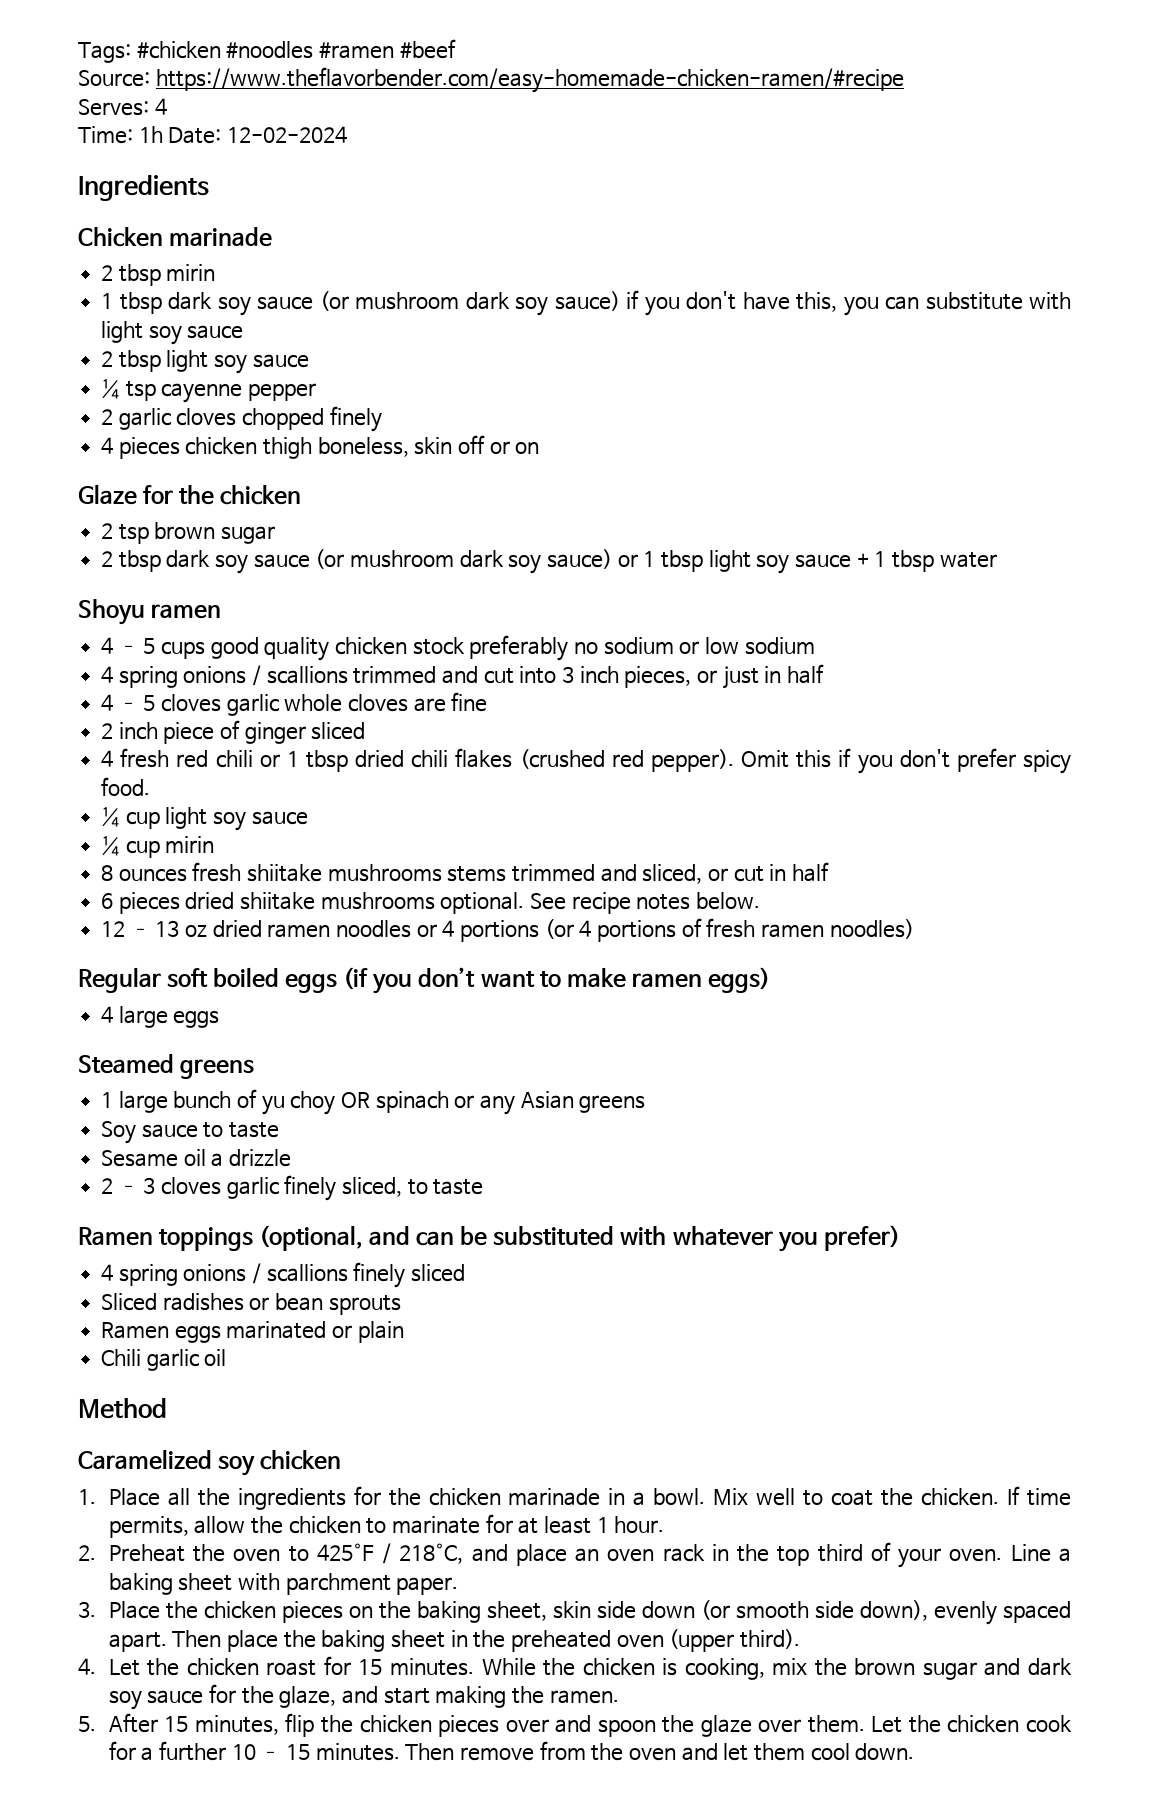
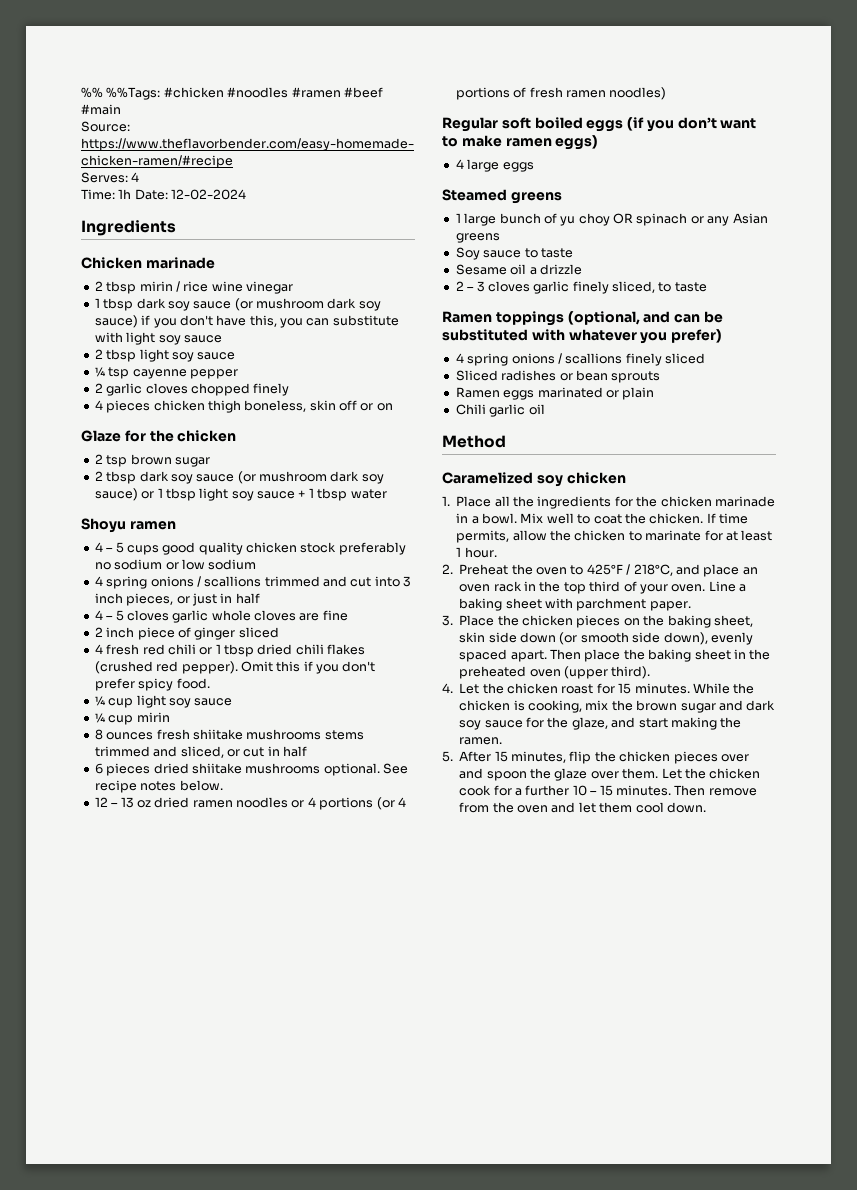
- Tags: #chicken #noodles #ramen #beef
+ %% %%Tags: #chicken #noodles #ramen #beef #main
- 2 tbsp mirin
+ 2 tbsp mirin / rice wine vinegar

